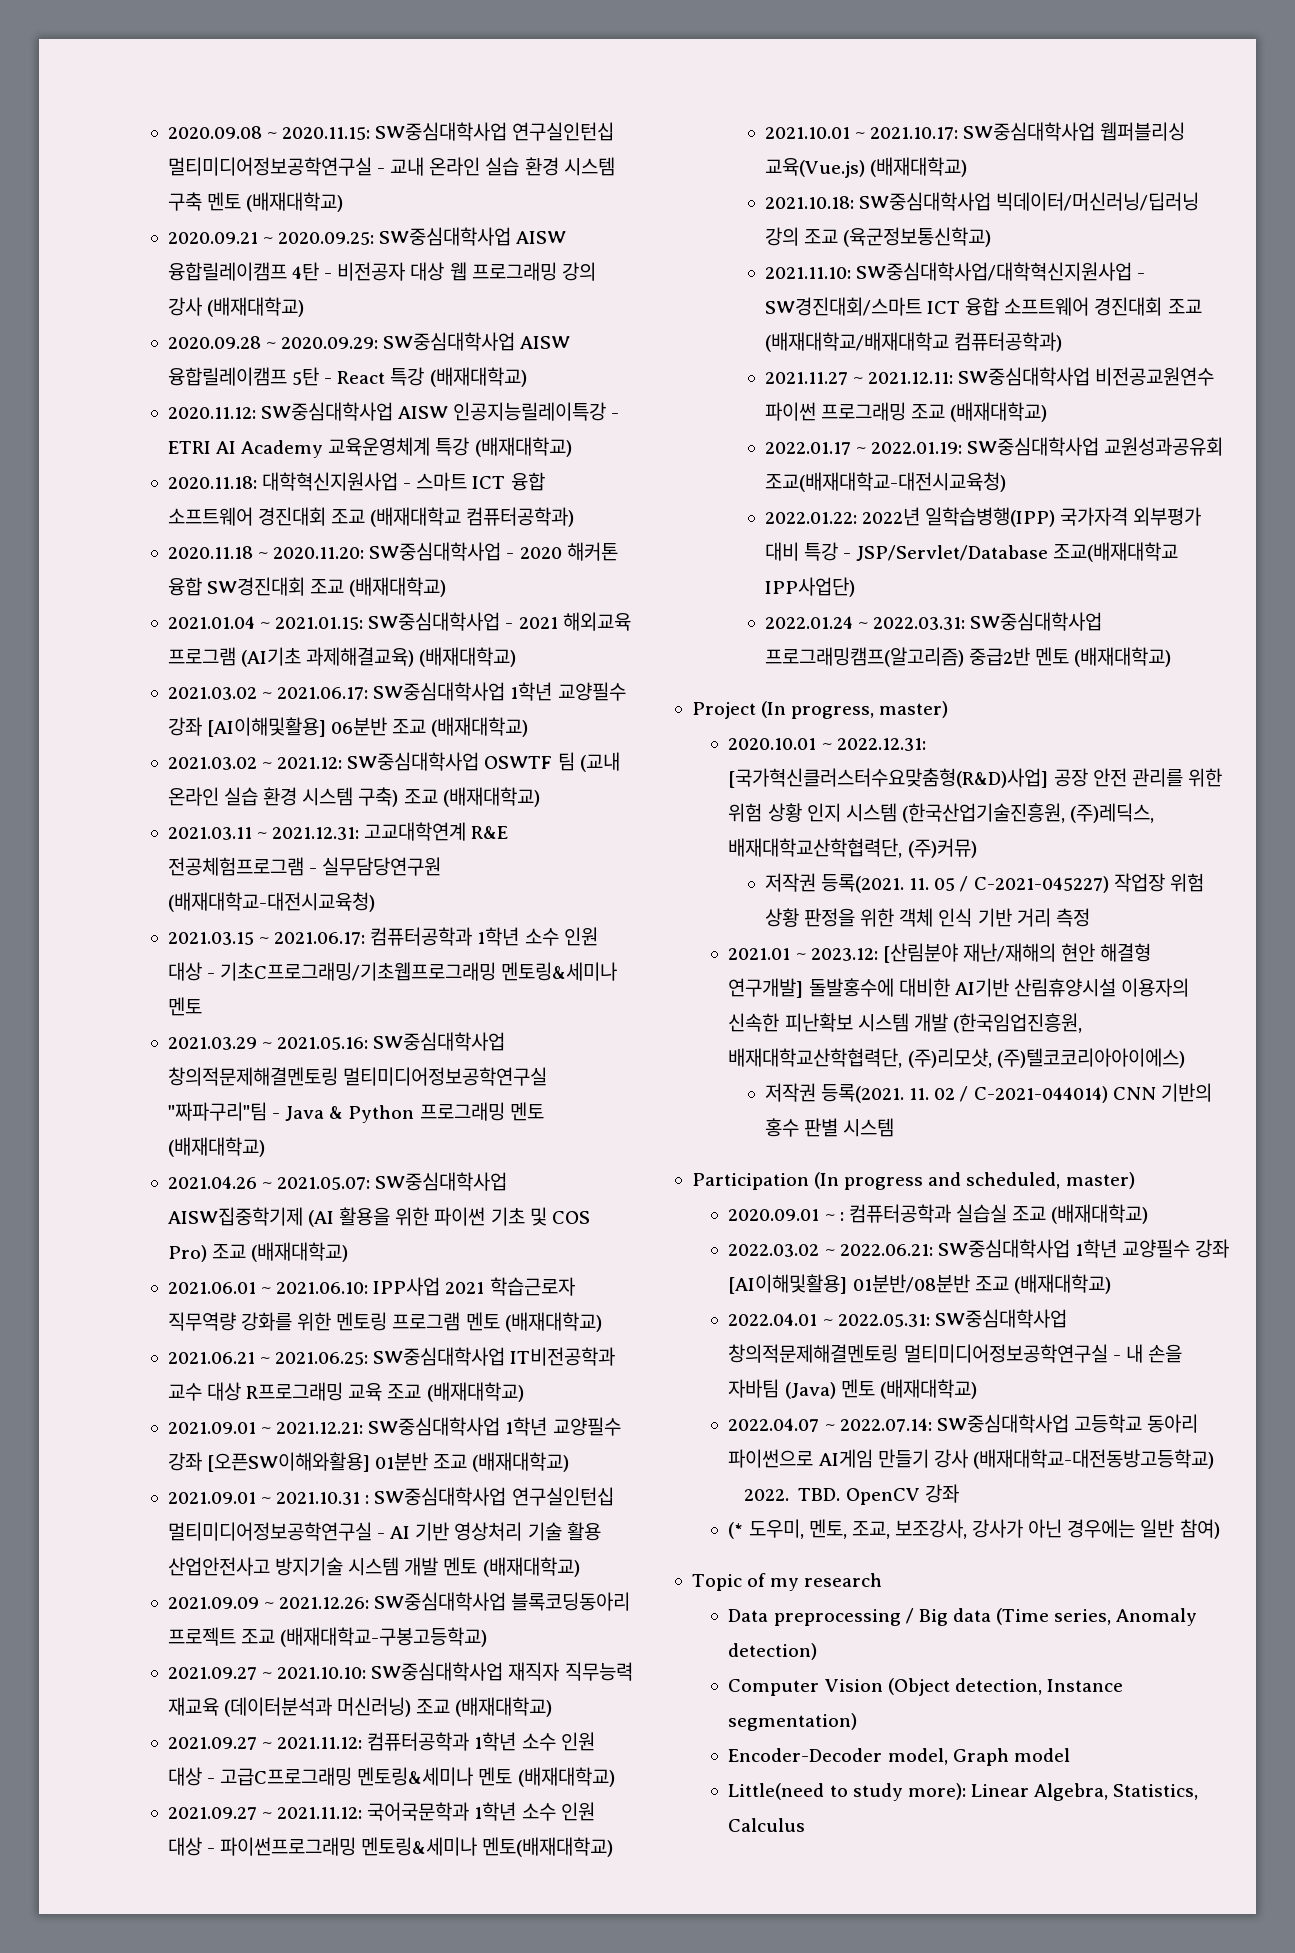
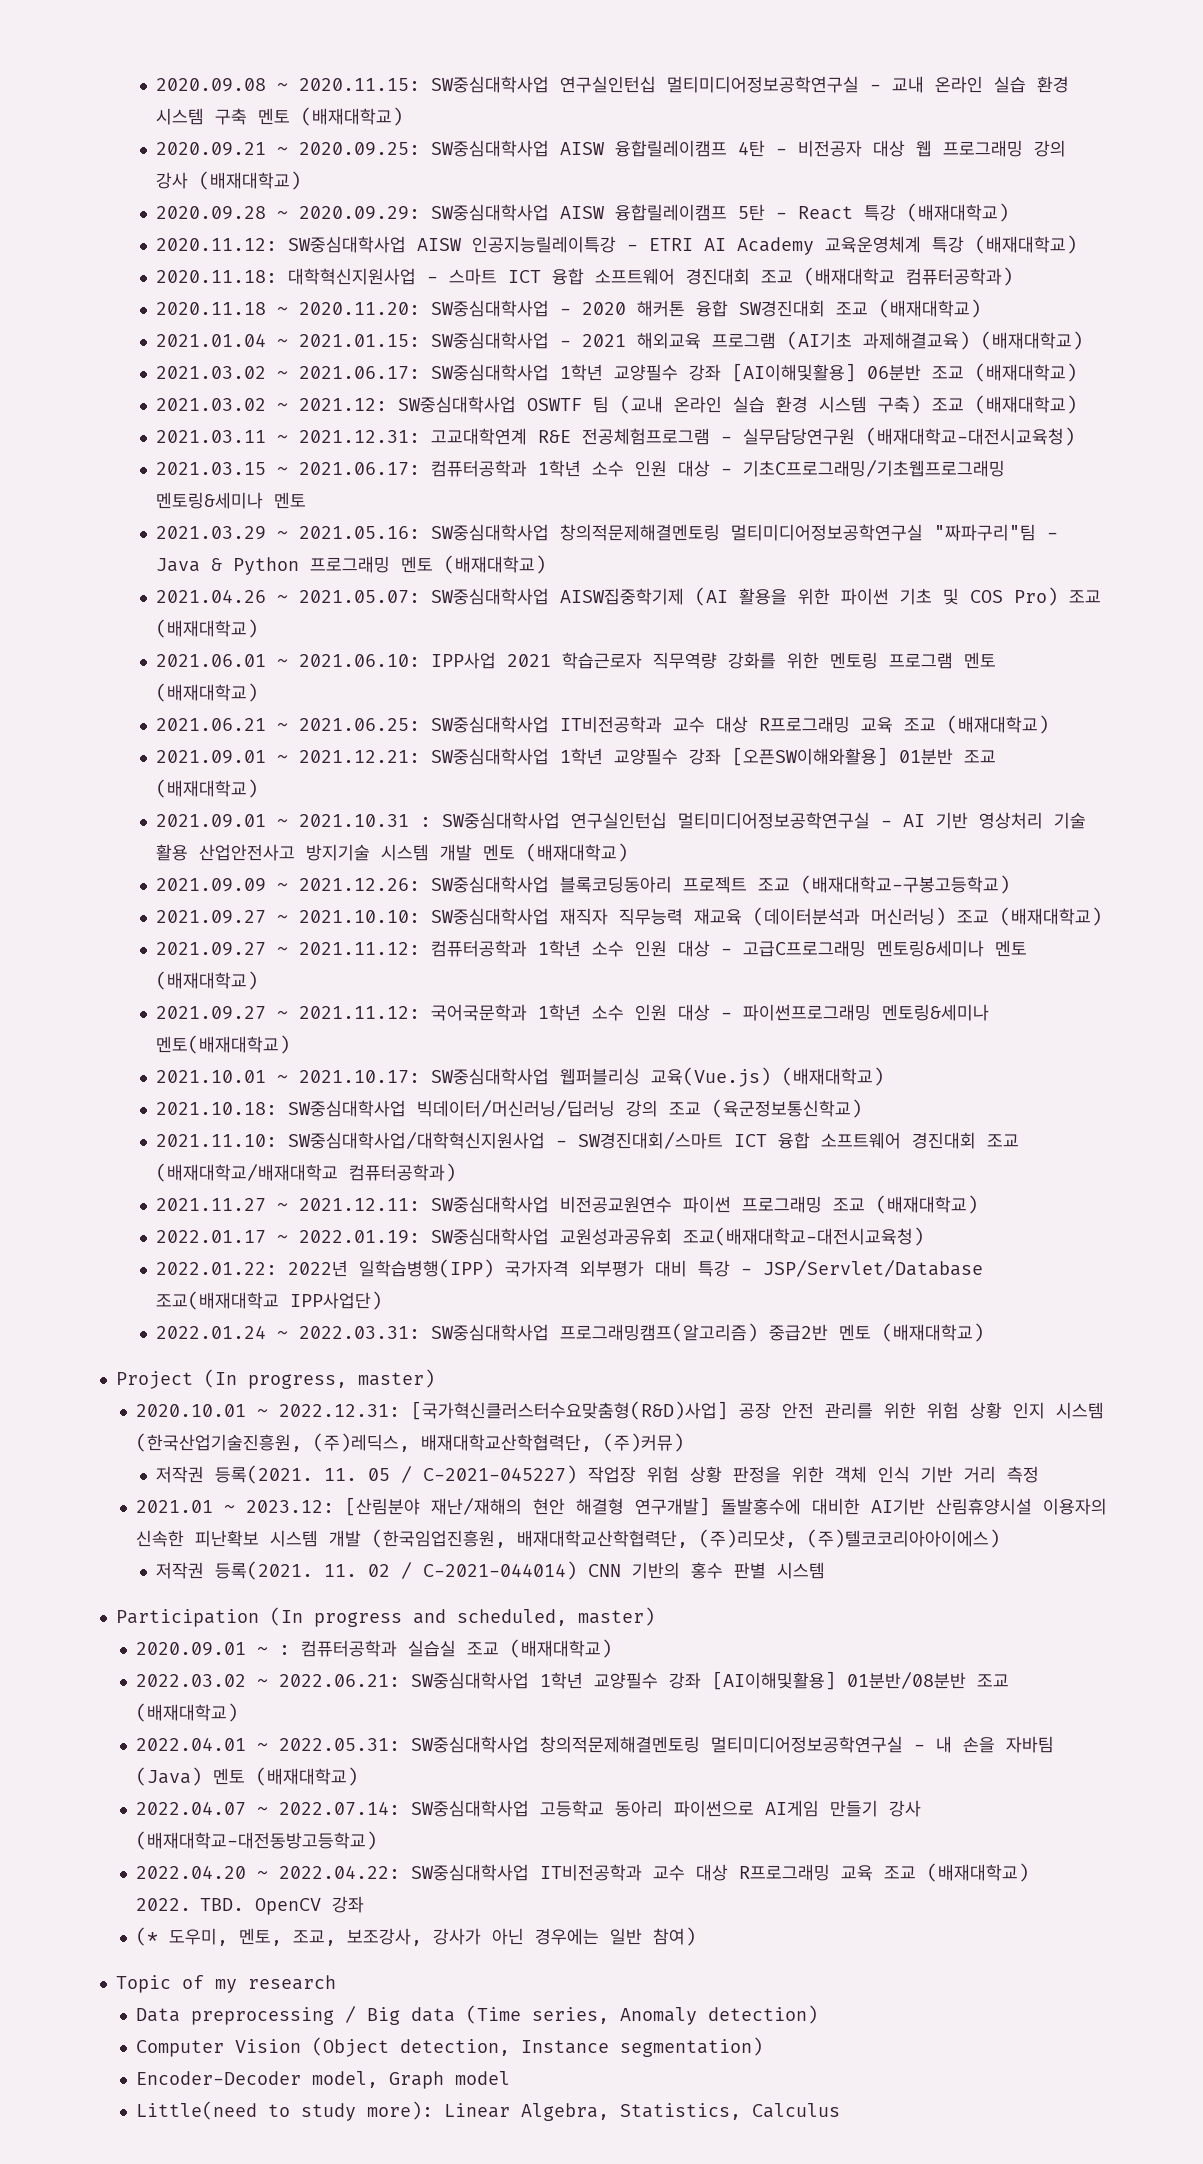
+ 2022.04.20 ~ 2022.04.22: SW중심대학사업 IT비전공학과 교수 대상 R프로그래밍 교육 조교 (배재대학교)

